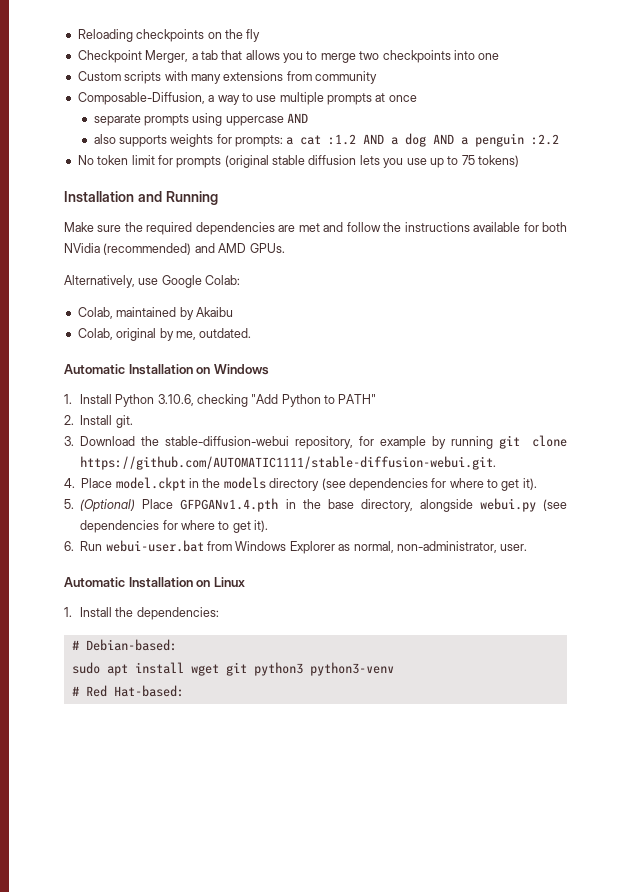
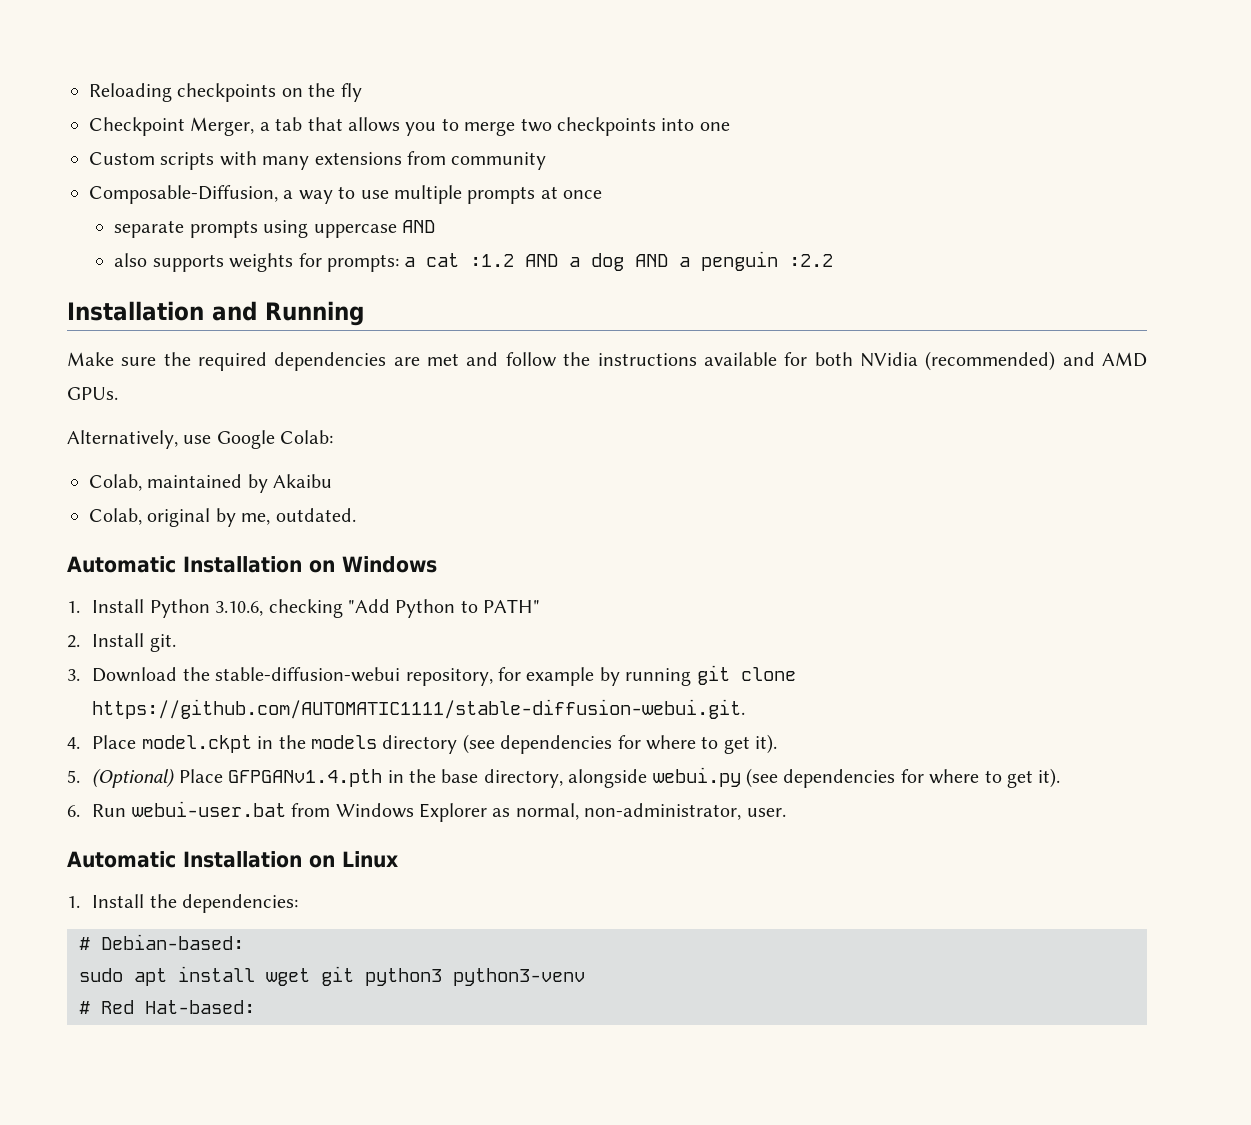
- No token limit for prompts (original stable diffusion lets you use up to 75 tokens)

